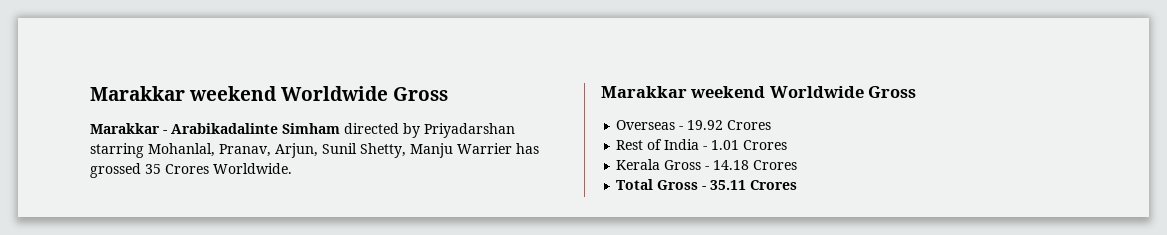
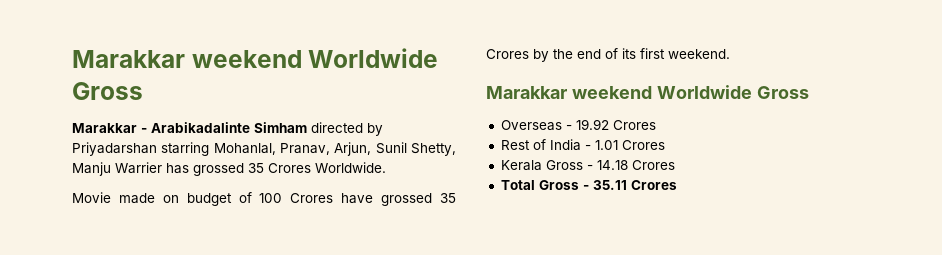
+ Movie made on budget of 100 Crores have grossed 35 Crores by the end of its first weekend.

